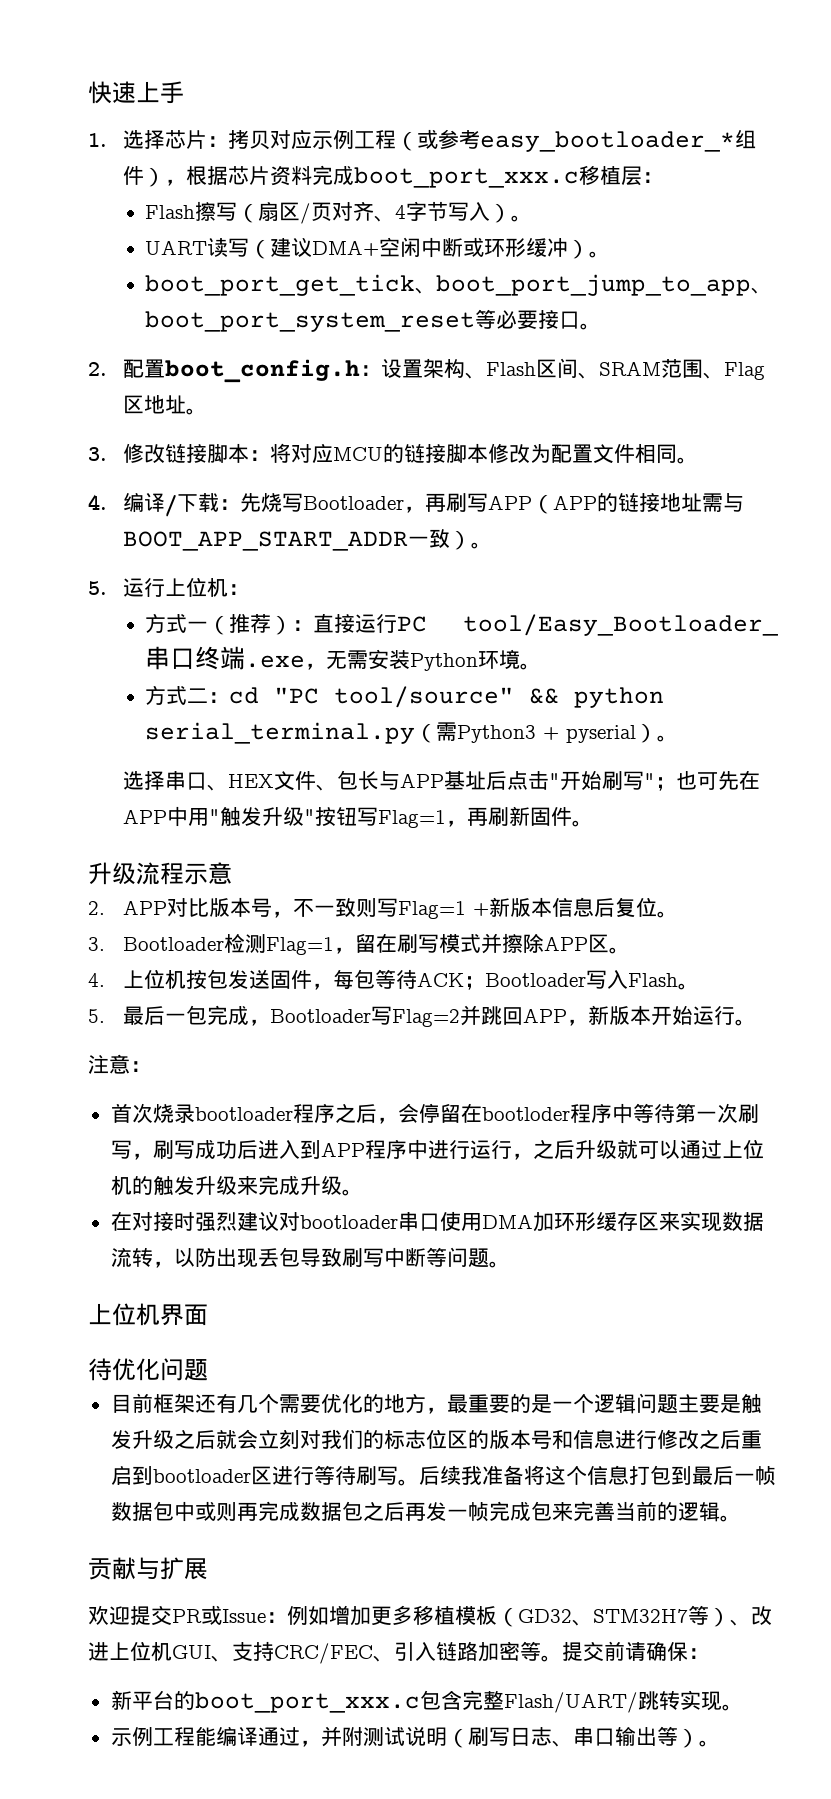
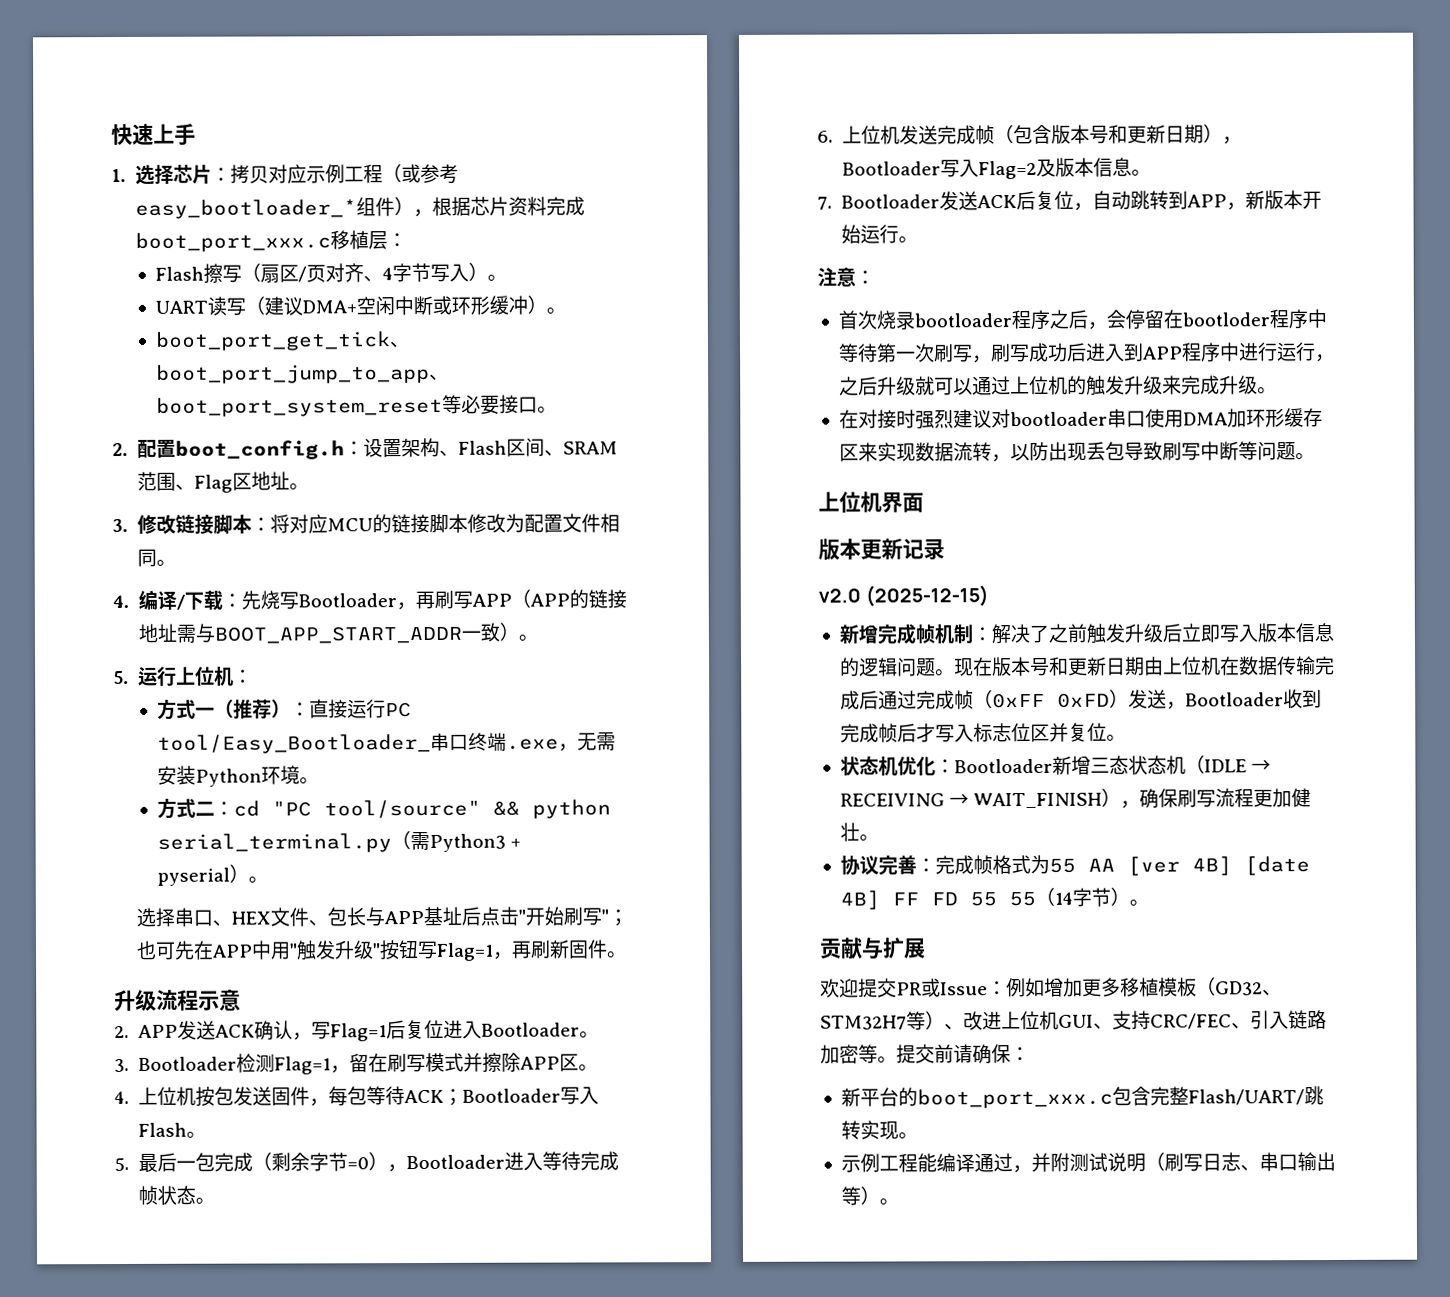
- 2. APP对比版本号，不一致则写Flag=1 +新版本信息后复位。
+ 2. APP发送ACK确认，写Flag=1后复位进入Bootloader。
- 5.最后一包完成，Bootloader写Flag=2并跳回APP，新版本开始运行。
+ 5.最后一包完成（剩余字节=0），Bootloader进入等待完成帧状态。
+ 6.上位机发送完成帧（包含版本号和更新日期），Bootloader写入Flag=2及版本信息。
+ 7. Bootloader发送ACK后复位，自动跳转到APP，新版本开始运行。
- 待优化问题
- 目前框架还有几个需要优化的地方，最重要的是一个逻辑问题主要是触发升级之后就会立刻对我们的标志位区的版本号和信息进行修改之后重启到bootloader区进行等待刷写。后续我准备将这个信息打包到最后一帧数据包中或则再完成数据包之后再发一帧完成包来完善当前的逻辑。
+ 版本更新记录
+ v2.0 (2025-12-15)
+ 新增完成帧机制：解决了之前触发升级后立即写入版本信息的逻辑问题。现在版本号和更新日期由上位机在数据传输完成后通过完成帧（0xFF 0xFD）发送，Bootloader收到完成帧后才写入标志位区并复位。
+ 状态机优化：Bootloader新增三态状态机（IDLE → RECEIVING → WAIT_FINISH），确保刷写流程更加健壮。
+ 协议完善：完成帧格式为55 AA [ver 4B] [date 4B] FF FD 55 55（14字节）。

